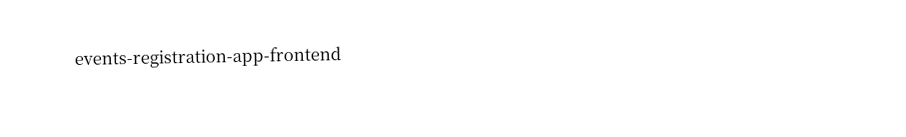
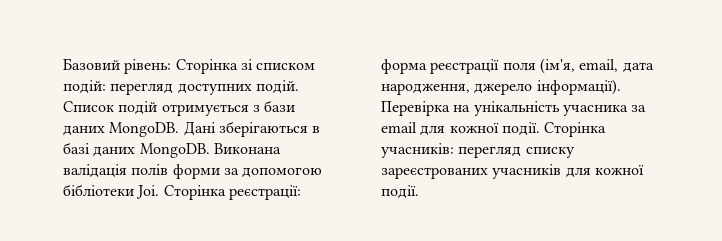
- events-registration-app-frontend
+ Базовий рівень: Сторінка зі списком подій: перегляд доступних подій. Список подій отримується з бази даних MongoDB. Дані зберігаються в базі даних MongoDB. Виконана валідація полів форми за допомогою бібліотеки Joi. Сторінка реєстрації: форма реєстрації поля (ім'я, email, дата народження, джерело інформації). Перевірка на унікальність учасника за email для кожної події. Сторінка учасників: перегляд списку зареєстрованих учасників для кожної події.

